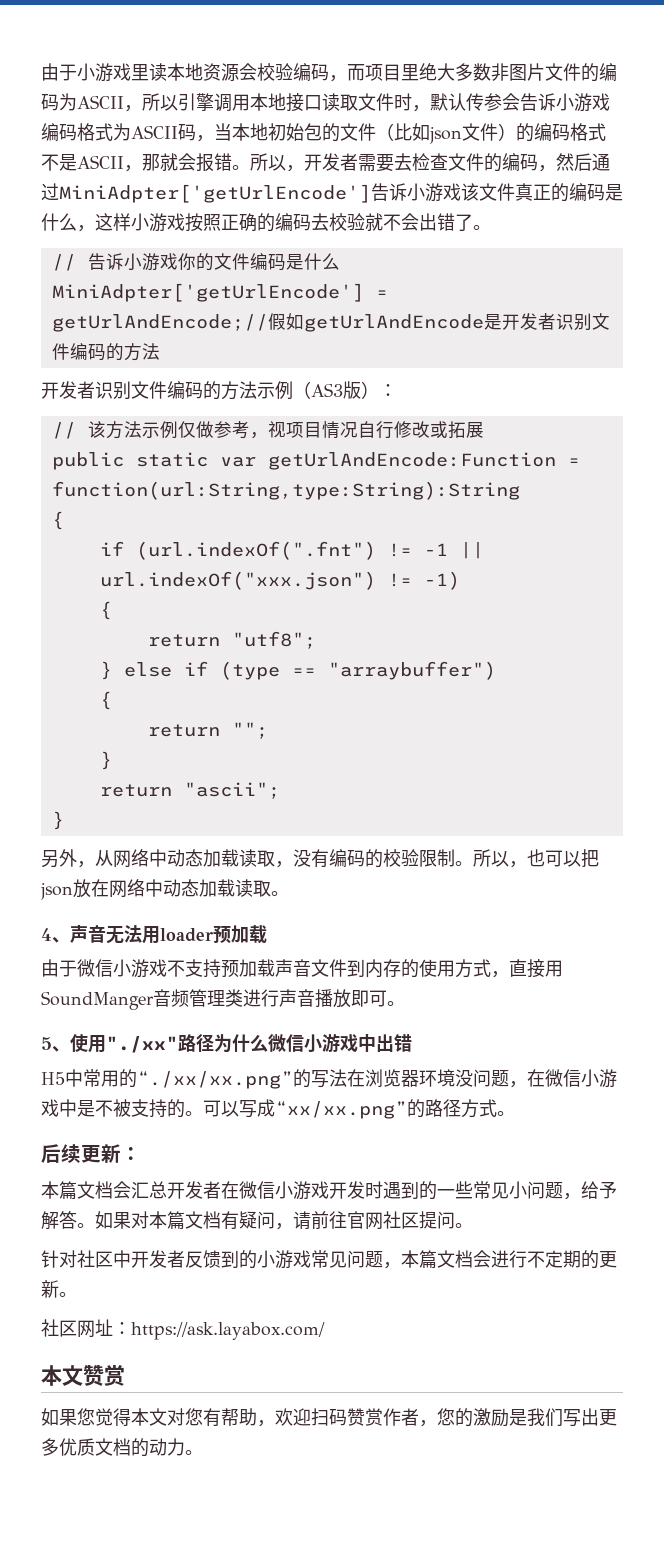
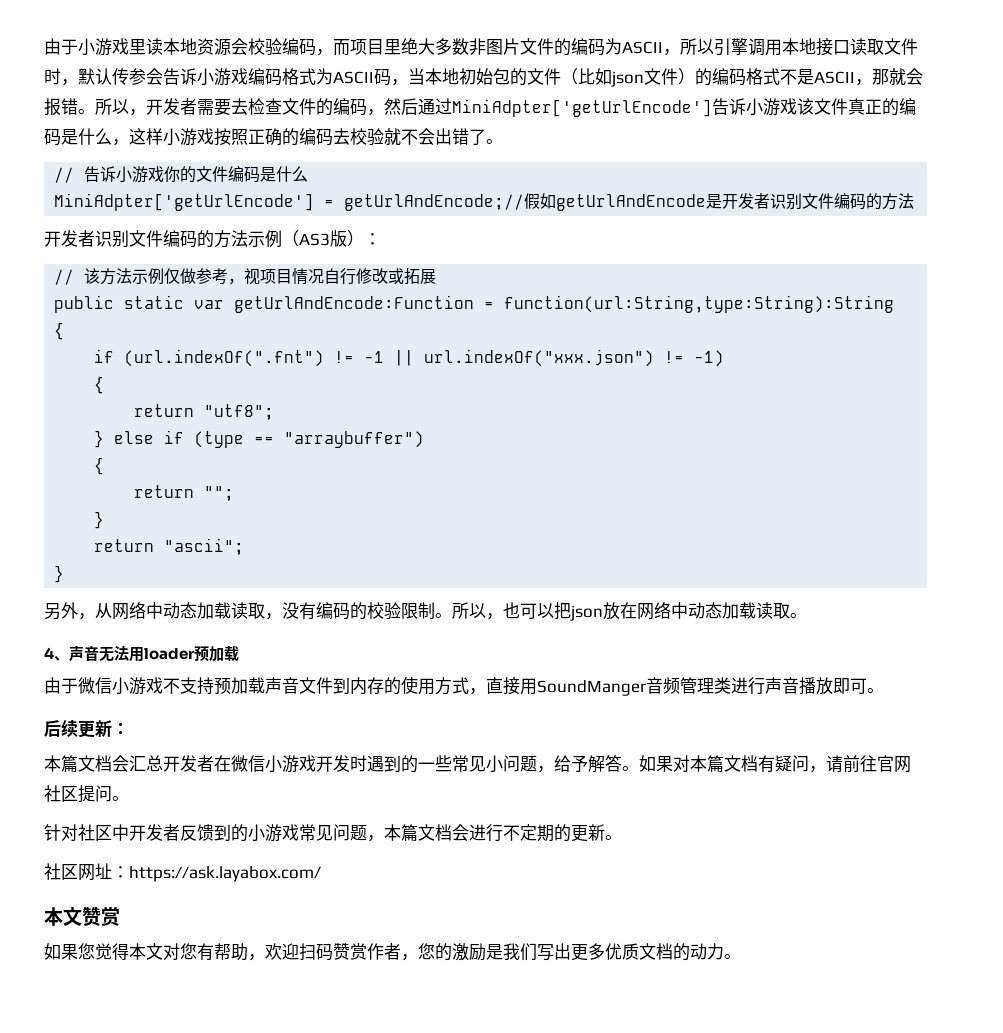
- 5、使用"./xx"路径为什么微信小游戏中出错
- H5中常用的“./xx/xx.png”的写法在浏览器环境没问题，在微信小游戏中是不被支持的。可以写成“xx/xx.png”的路径方式。

